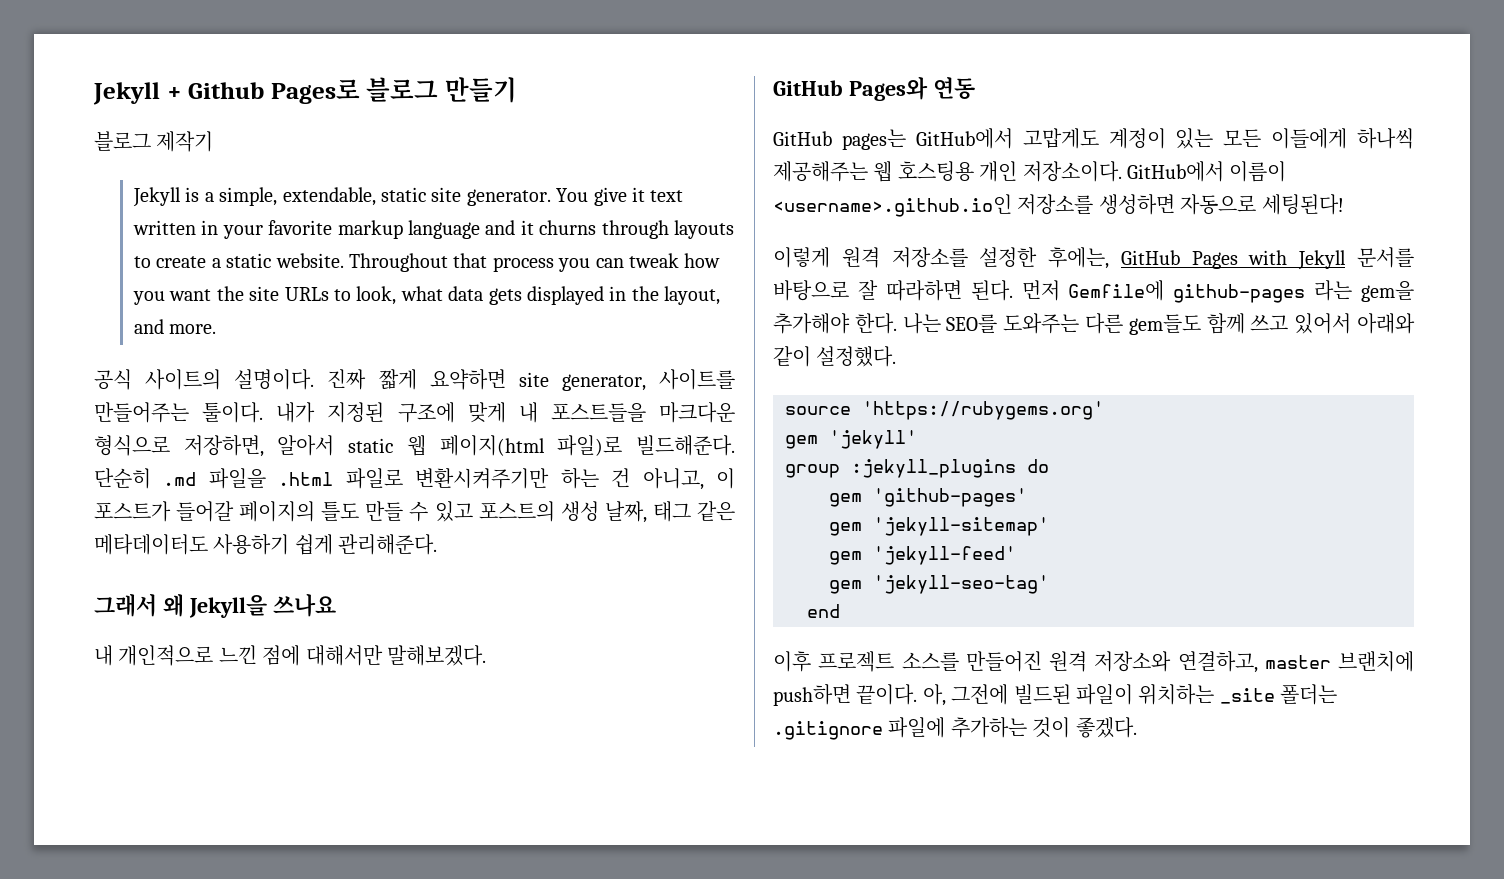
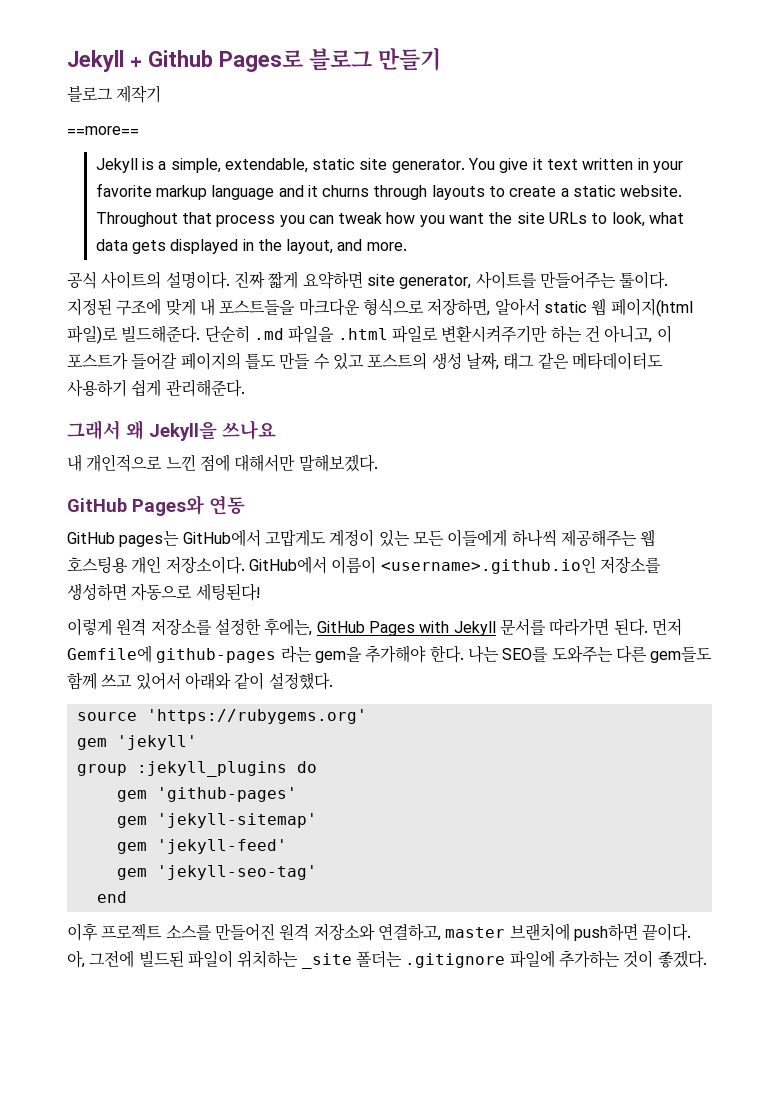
+ ==more==
- 내가 지정된 구조에 맞게 내 포스트들을 마크다운 형식으로 저장하면, 알아서 static 웹 페이지(html 파일)로 빌드해준다.
+ 지정된 구조에 맞게 내 포스트들을 마크다운 형식으로 저장하면, 알아서 static 웹 페이지(html 파일)로 빌드해준다.
- 이렇게 원격 저장소를 설정한 후에는, GitHub Pages with Jekyll 문서를 바탕으로 잘 따라하면 된다.
+ 이렇게 원격 저장소를 설정한 후에는, GitHub Pages with Jekyll 문서를 따라가면 된다.

